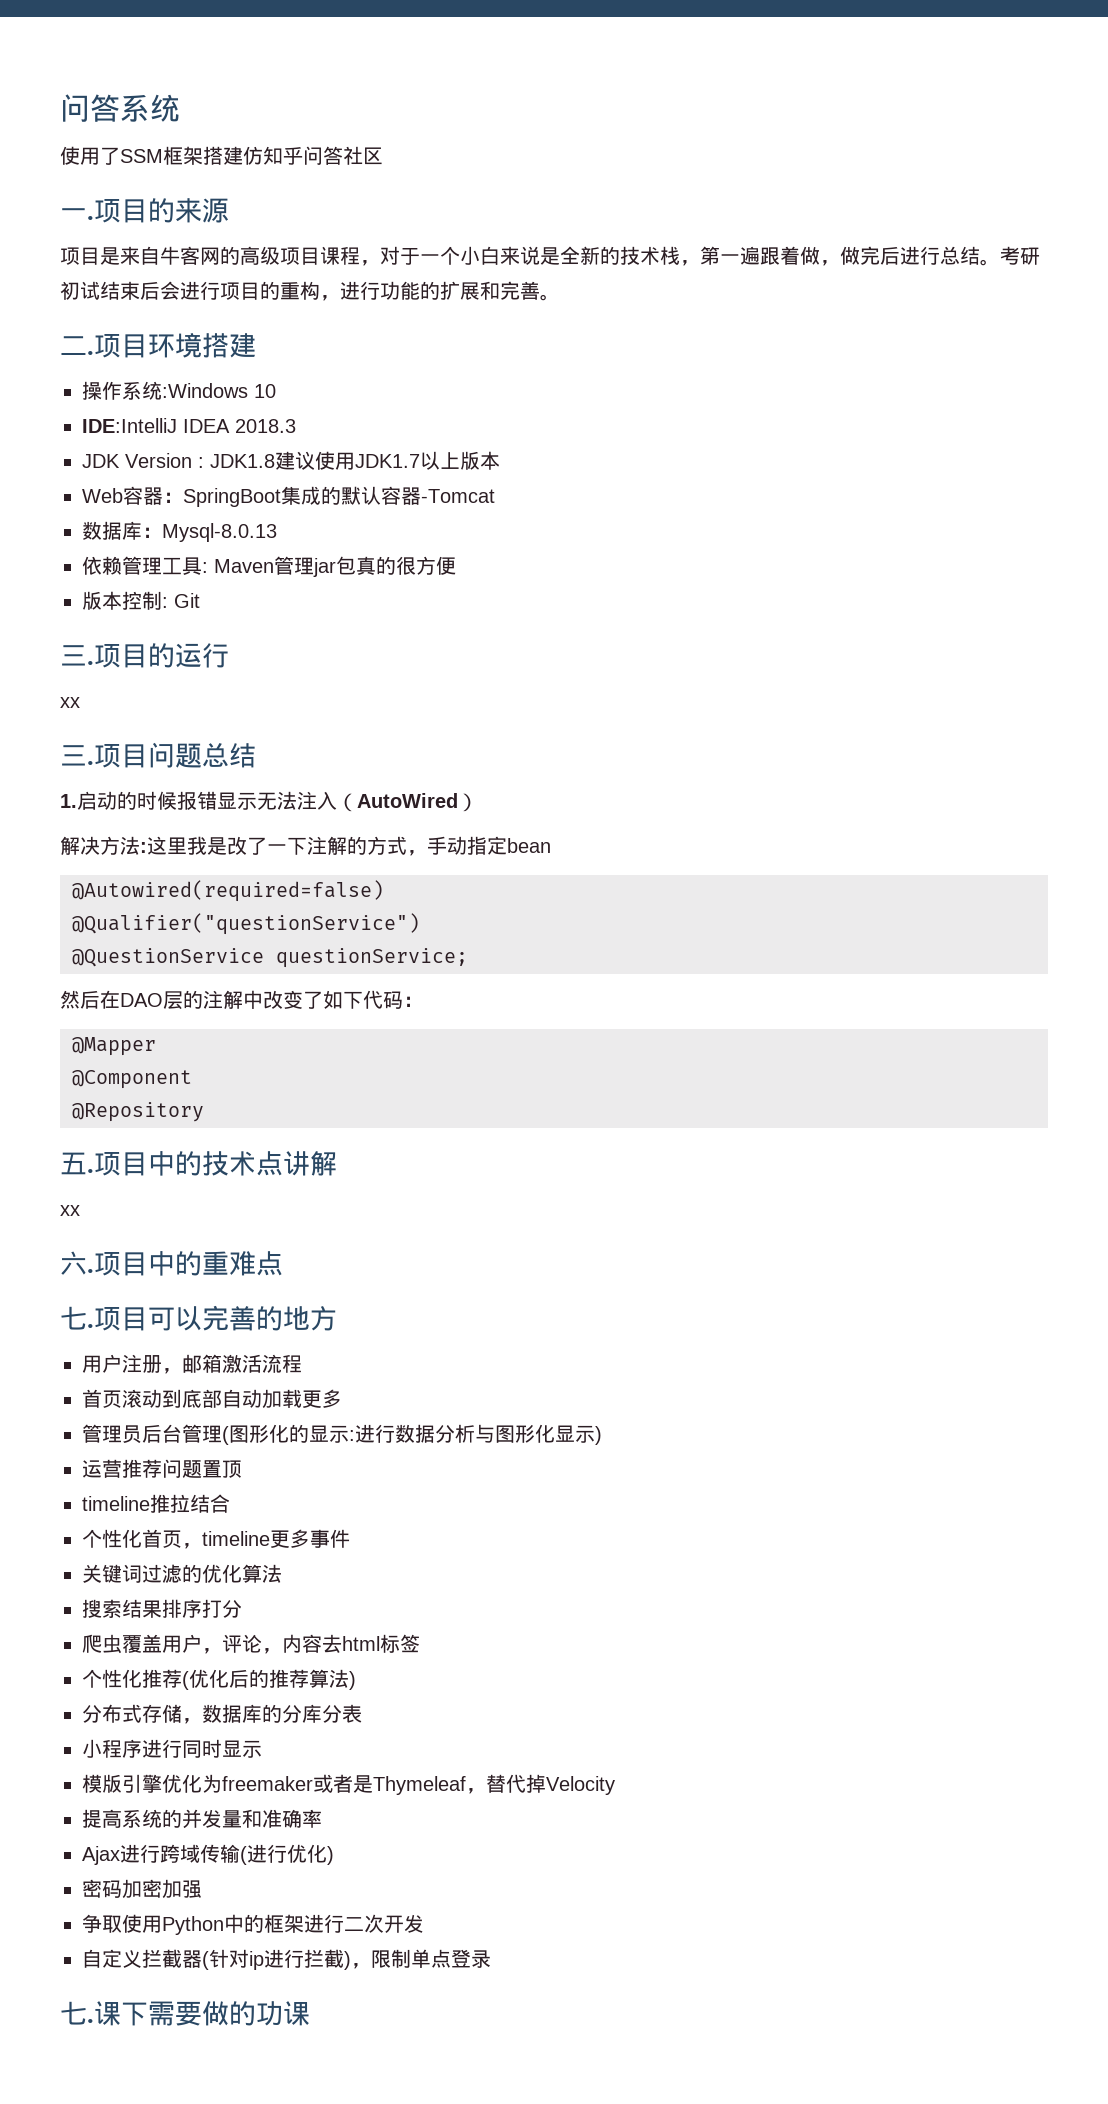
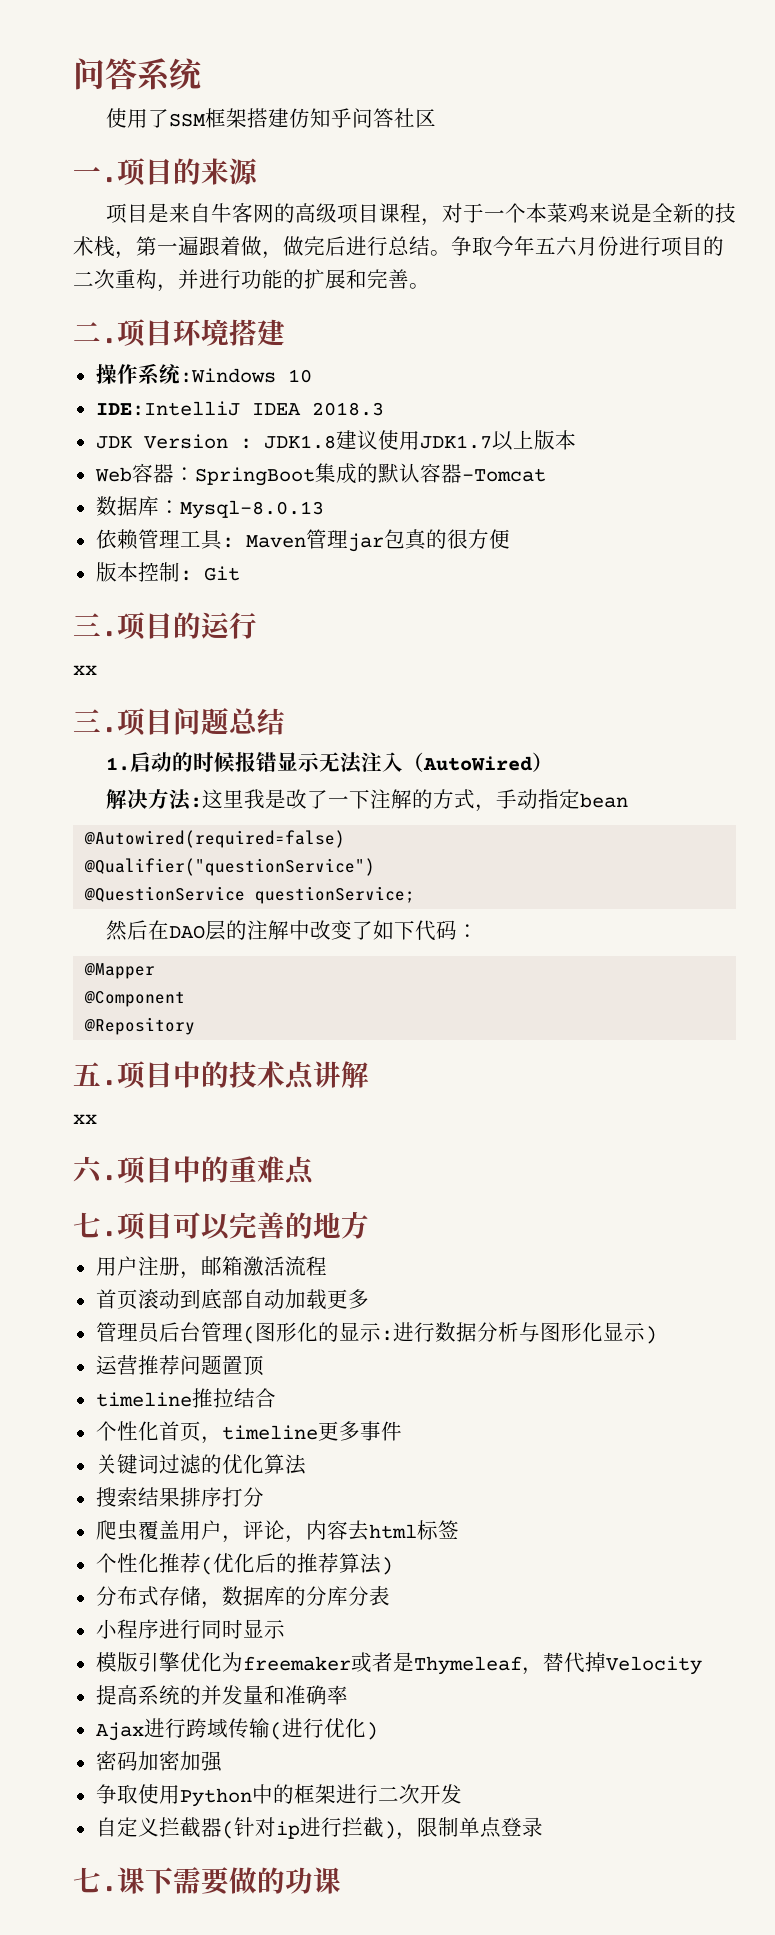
- 项目是来自牛客网的高级项目课程，对于一个小白来说是全新的技术栈，第一遍跟着做，做完后进行总结。
+ 项目是来自牛客网的高级项目课程，对于一个本菜鸡来说是全新的技术栈，第一遍跟着做，做完后进行总结。
- 考研初试结束后会进行项目的重构，进行功能的扩展和完善。
+ 争取今年五六月份进行项目的二次重构，并进行功能的扩展和完善。

